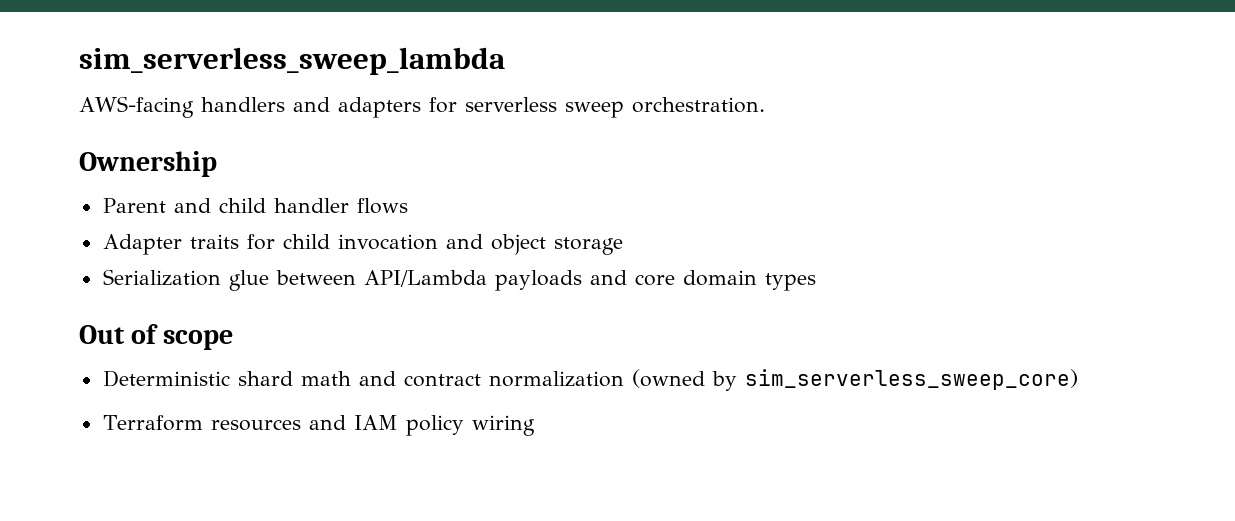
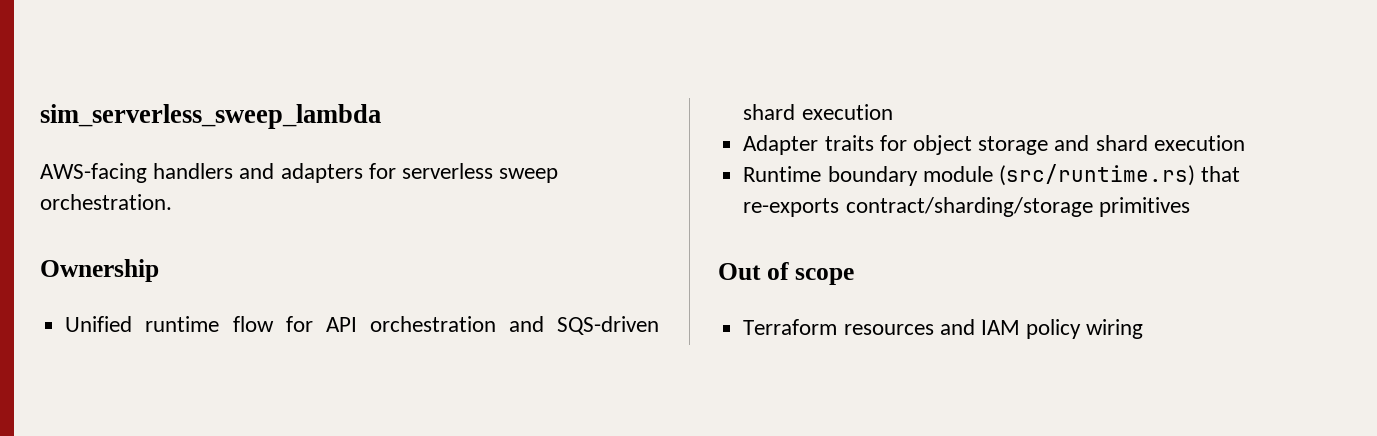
- Parent and child handler flows
+ Unified runtime flow for API orchestration and SQS-driven shard execution
- Adapter traits for child invocation and object storage
- Serialization glue between API/Lambda payloads and core domain types
+ Adapter traits for object storage and shard execution
+ Runtime boundary module (src/runtime.rs) that re-exports contract/sharding/storage primitives
  Out of scope
- Deterministic shard math and contract normalization (owned by sim_serverless_sweep_core)

